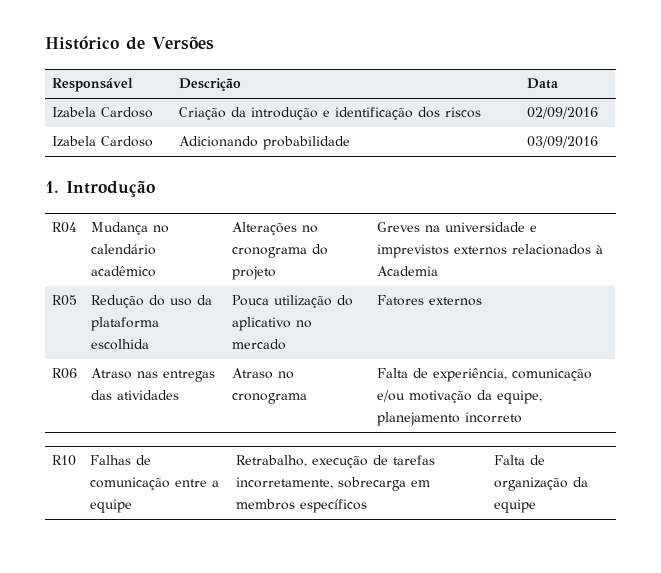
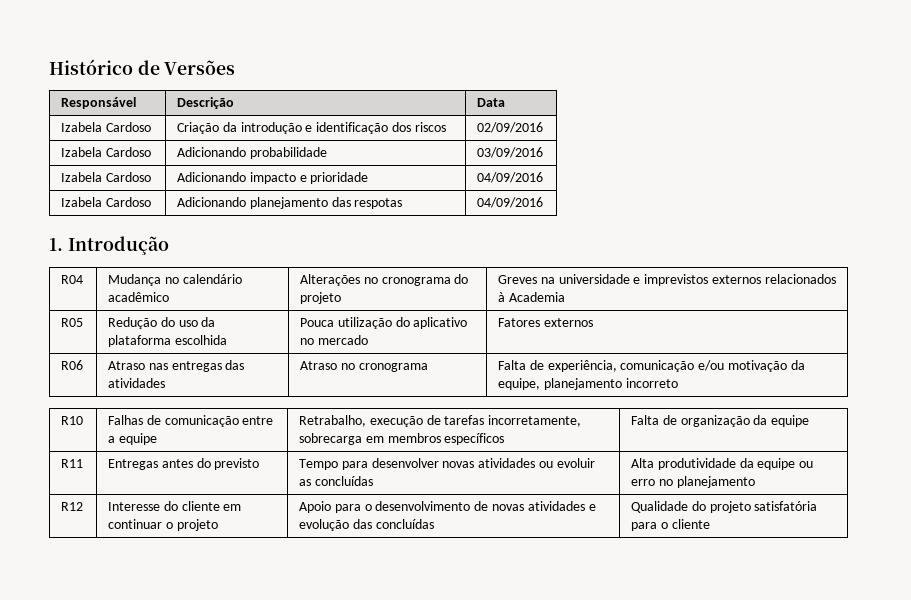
+ Izabela Cardoso | Adicionando impacto e prioridade | 04/09/2016
+ Izabela Cardoso | Adicionando planejamento das respotas | 04/09/2016
+ R11 | Entregas antes do previsto | Tempo para desenvolver novas atividades ou evoluir as concluídas | Alta produtividade da equipe ou erro no planejamento
+ R12 | Interesse do cliente em continuar o projeto | Apoio para o desenvolvimento de novas atividades e evolução das concluídas | Qualidade do projeto satisfatória para o cliente

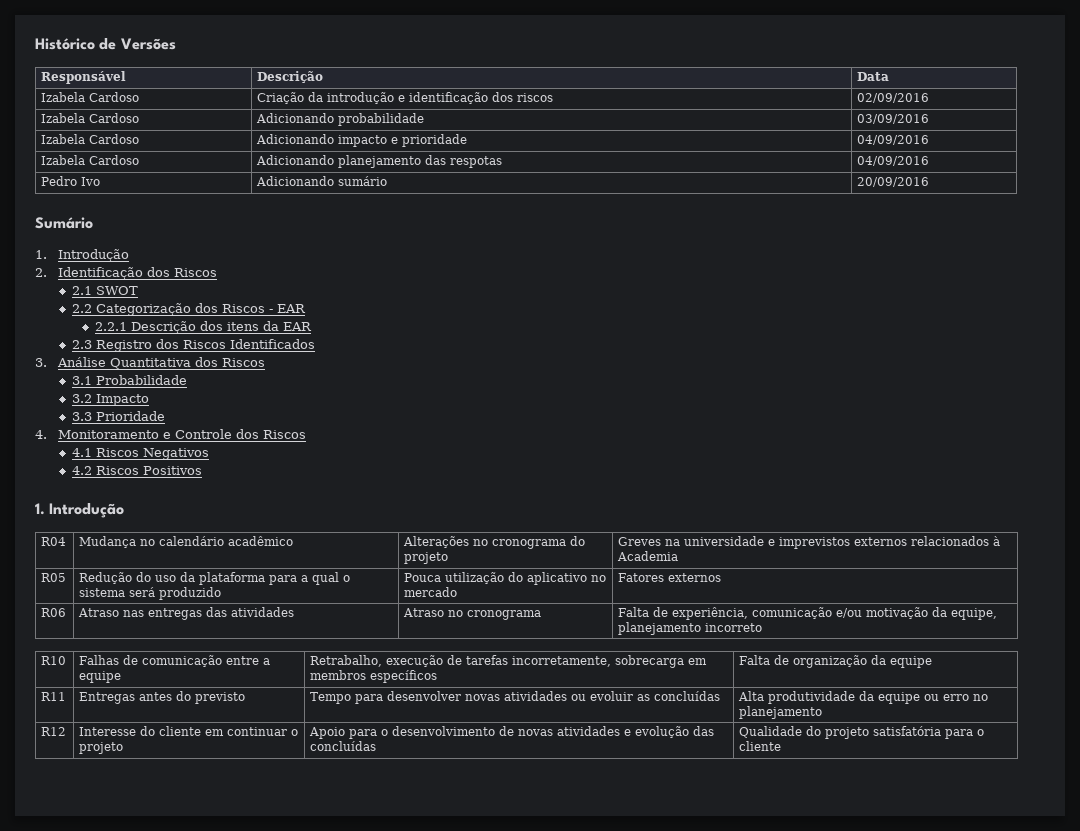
+ Pedro Ivo | Adicionando sumário | 20/09/2016
+ Sumário
+ 1. Introdução
+ 2. Identificação dos Riscos
+ 2.1 SWOT
+ 2.2 Categorização dos Riscos - EAR
+ 2.2.1 Descrição dos itens da EAR
+ 2.3 Registro dos Riscos Identificados
+ 3. Análise Quantitativa dos Riscos
+ 3.1 Probabilidade
+ 3.2 Impacto
+ 3.3 Prioridade
+ 4. Monitoramento e Controle dos Riscos
+ 4.1 Riscos Negativos
+ 4.2 Riscos Positivos
- R05 | Redução do uso da plataforma escolhida | Pouca utilização do aplicativo no mercado | Fatores externos
+ R05 | Redução do uso da plataforma para a qual o sistema será produzido | Pouca utilização do aplicativo no mercado | Fatores externos

